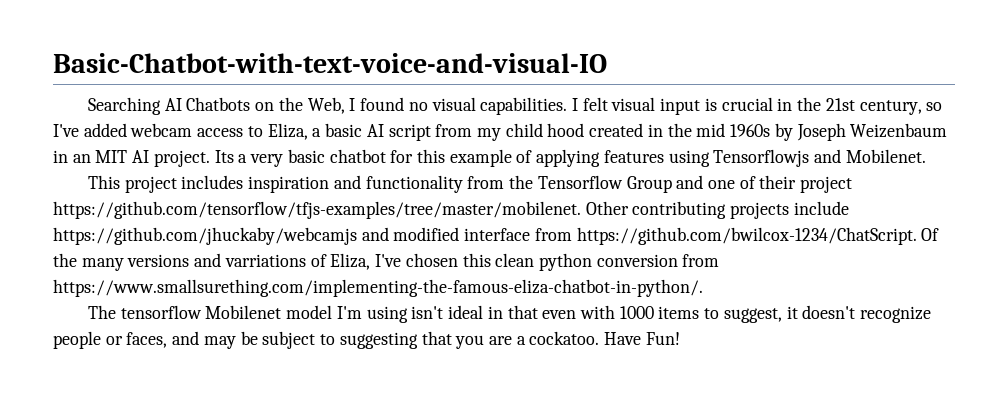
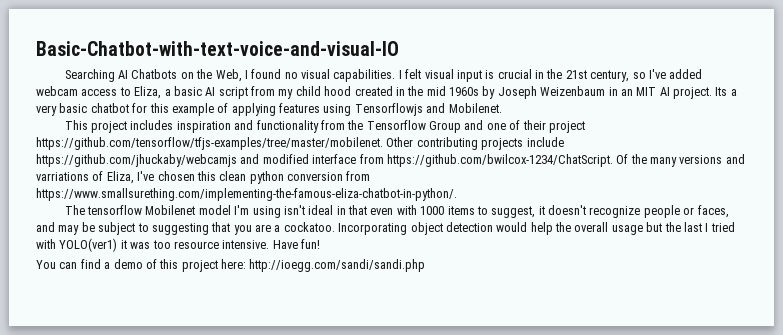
- Have Fun!
+ Incorporating object detection would help the overall usage but the last I tried with YOLO(ver1) it was too resource intensive. Have fun!
+ You can find a demo of this project here: http://ioegg.com/sandi/sandi.php

